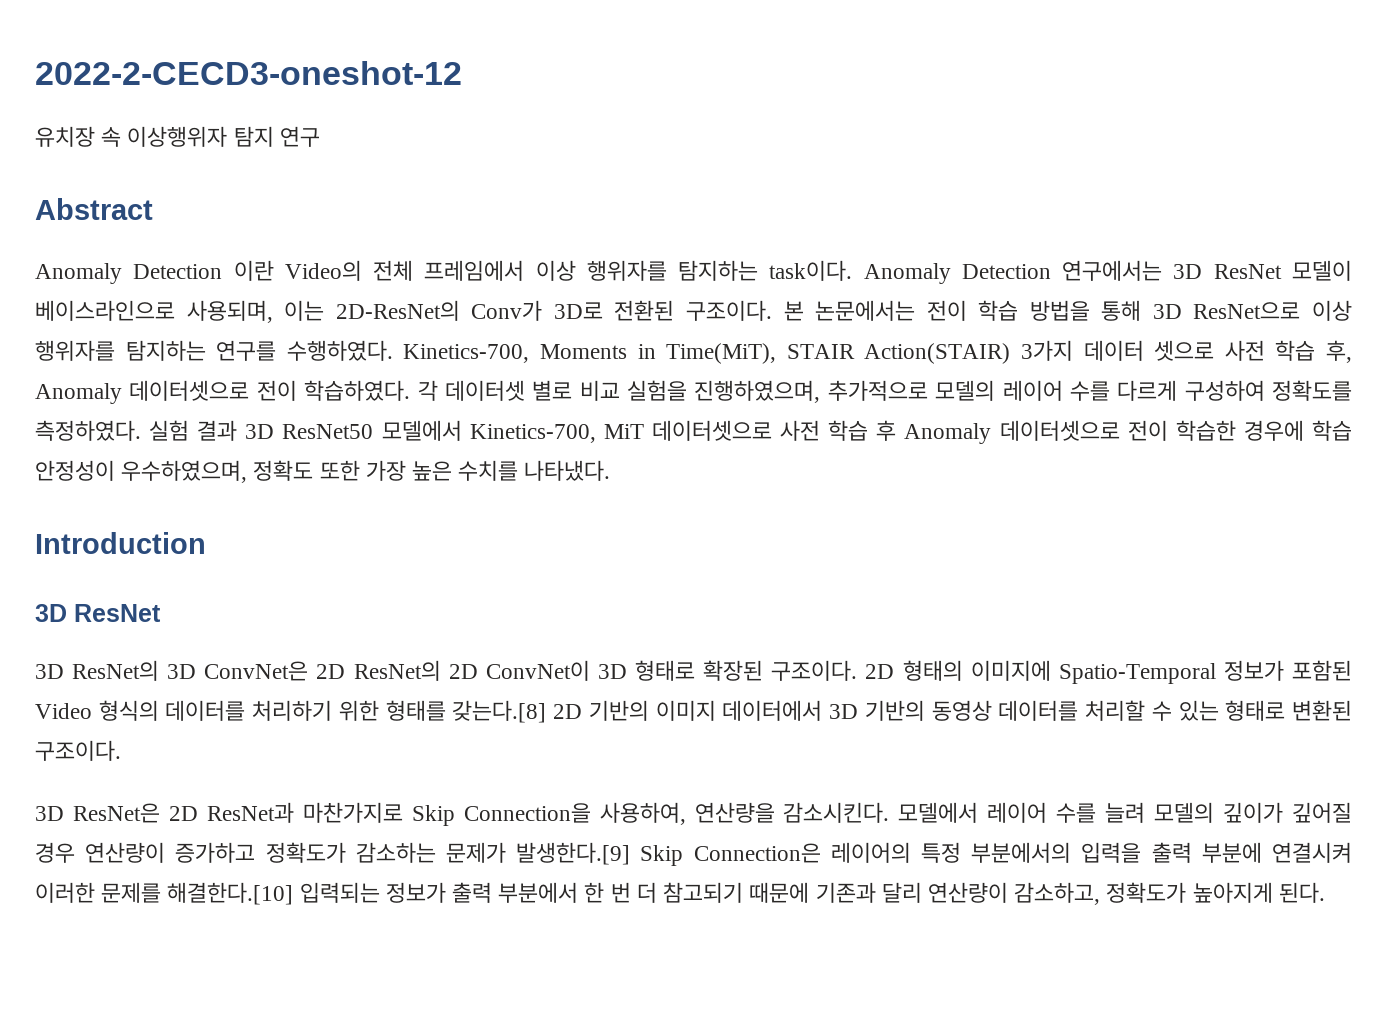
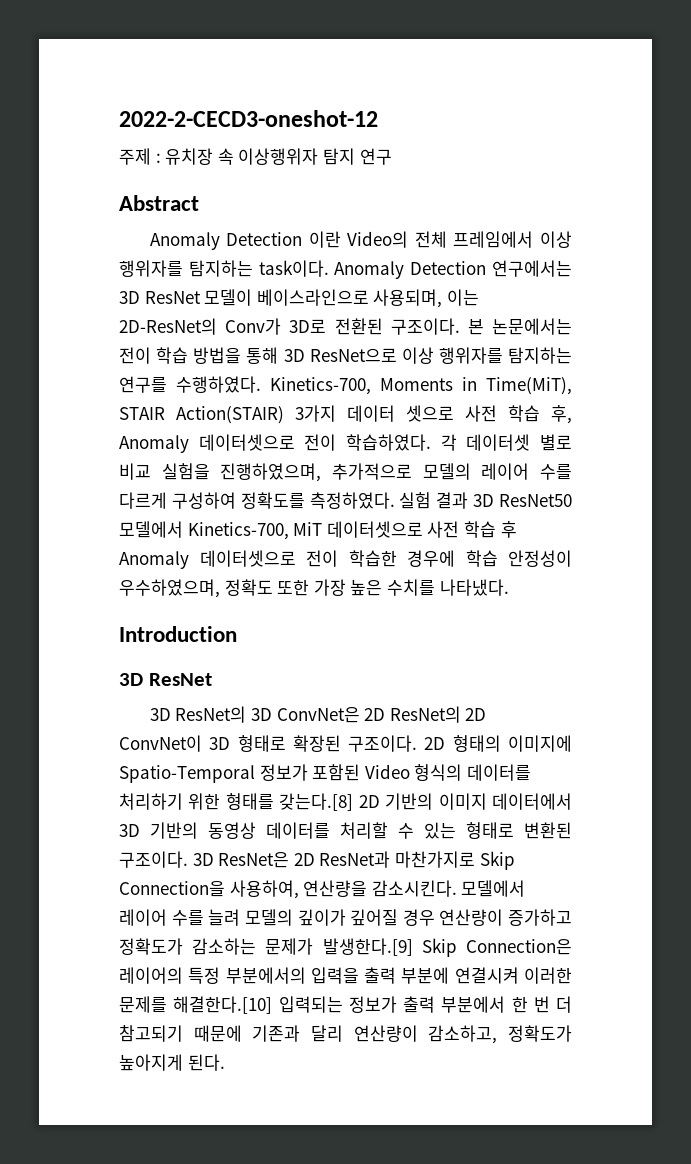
- 유치장 속 이상행위자 탐지 연구
+ 주제 : 유치장 속 이상행위자 탐지 연구
- 2D 형태의 이미지에 Spatio-Temporal 정보가 포함된 Video 형식의 데이터를 처리하기 위한 형태를 갖는다.[8] 2D 기반의 이미지 데이터에서 3D 기반의 동영상 데이터를 처리할 수 있는 형태로 변환된 구조이다.
- 3D ResNet은 2D ResNet과 마찬가지로 Skip Connection을 사용하여, 연산량을 감소시킨다.
+ 2D 형태의 이미지에 Spatio-Temporal 정보가 포함된 Video 형식의 데이터를 처리하기 위한 형태를 갖는다.[8] 2D 기반의 이미지 데이터에서 3D 기반의 동영상 데이터를 처리할 수 있는 형태로 변환된 구조이다. 3D ResNet은 2D ResNet과 마찬가지로 Skip Connection을 사용하여, 연산량을 감소시킨다.

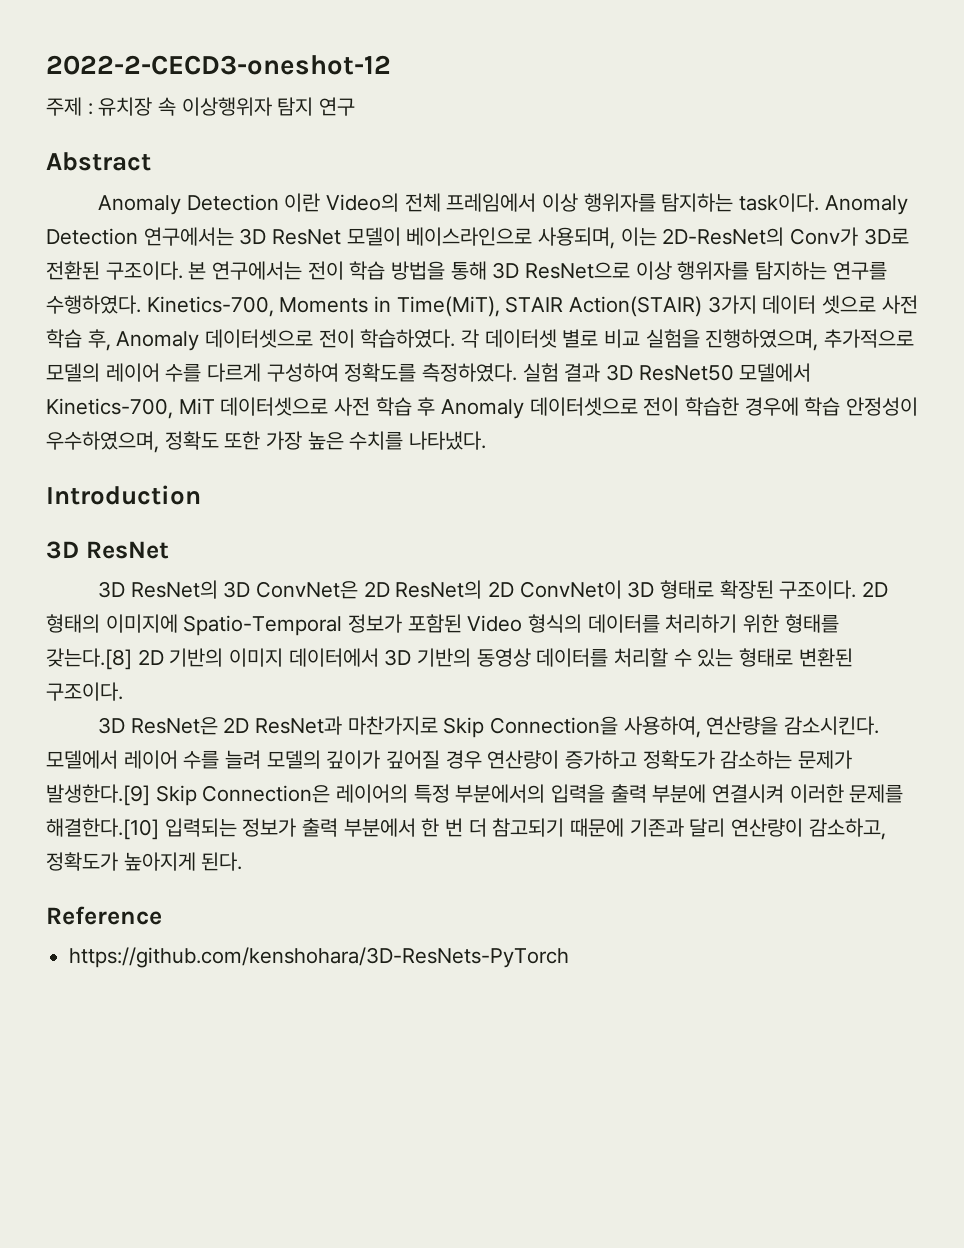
- 본 논문에서는 전이 학습 방법을 통해 3D ResNet으로 이상 행위자를 탐지하는 연구를 수행하였다.
+ 본 연구에서는 전이 학습 방법을 통해 3D ResNet으로 이상 행위자를 탐지하는 연구를 수행하였다.
- 2D 형태의 이미지에 Spatio-Temporal 정보가 포함된 Video 형식의 데이터를 처리하기 위한 형태를 갖는다.[8] 2D 기반의 이미지 데이터에서 3D 기반의 동영상 데이터를 처리할 수 있는 형태로 변환된 구조이다. 3D ResNet은 2D ResNet과 마찬가지로 Skip Connection을 사용하여, 연산량을 감소시킨다.
+ 2D 형태의 이미지에 Spatio-Temporal 정보가 포함된 Video 형식의 데이터를 처리하기 위한 형태를 갖는다.[8] 2D 기반의 이미지 데이터에서 3D 기반의 동영상 데이터를 처리할 수 있는 형태로 변환된 구조이다.
+ 3D ResNet은 2D ResNet과 마찬가지로 Skip Connection을 사용하여, 연산량을 감소시킨다.
+ Reference
+ https://github.com/kenshohara/3D-ResNets-PyTorch

